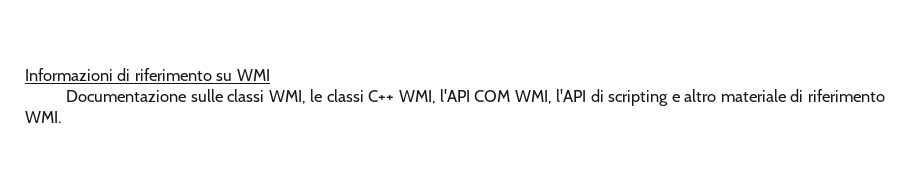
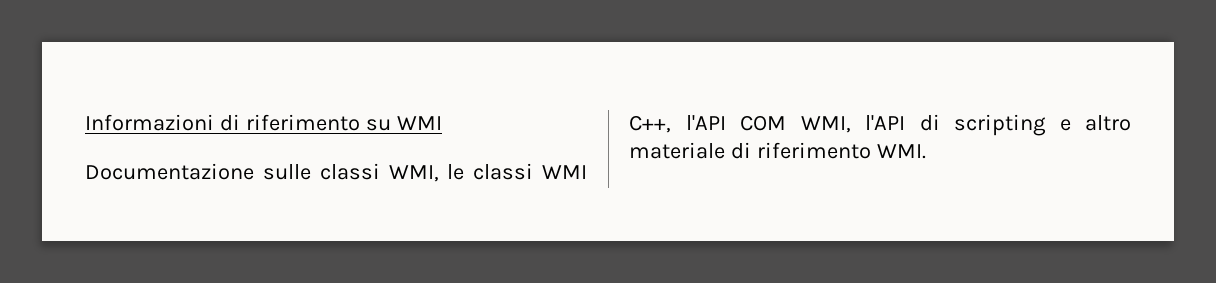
- Documentazione sulle classi WMI, le classi C++ WMI, l'API COM WMI, l'API di scripting e altro materiale di riferimento WMI.
+ Documentazione sulle classi WMI, le classi WMI C++, l'API COM WMI, l'API di scripting e altro materiale di riferimento WMI.

